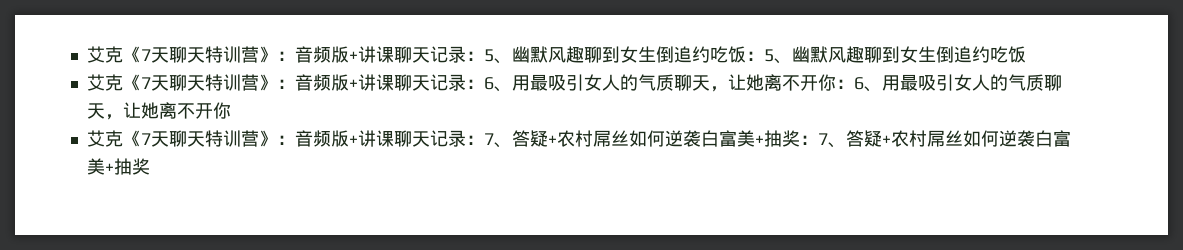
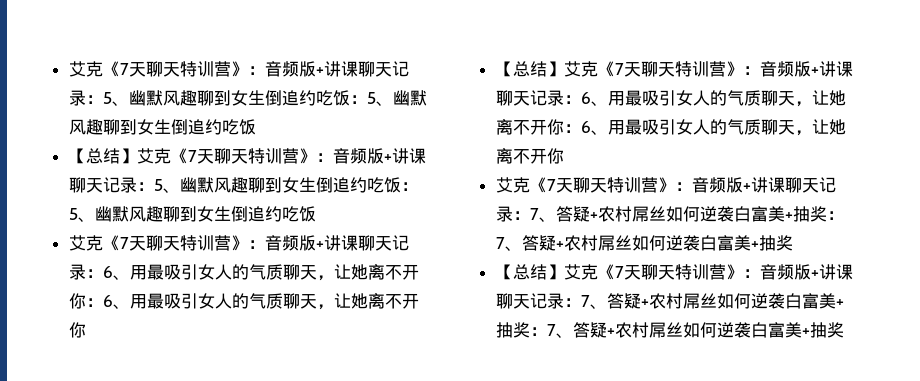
+ 【总结】艾克《7天聊天特训营》：音频版+讲课聊天记录：5、幽默风趣聊到女生倒追约吃饭：5、幽默风趣聊到女生倒追约吃饭
  艾克《7天聊天特训营》：音频版+讲课聊天记录：6、用最吸引女人的气质聊天，让她离不开你：6、用最吸引女人的气质聊天，让她离不开你
+ 【总结】艾克《7天聊天特训营》：音频版+讲课聊天记录：6、用最吸引女人的气质聊天，让她离不开你：6、用最吸引女人的气质聊天，让她离不开你
+ 【总结】艾克《7天聊天特训营》：音频版+讲课聊天记录：7、答疑+农村屌丝如何逆袭白富美+抽奖：7、答疑+农村屌丝如何逆袭白富美+抽奖

